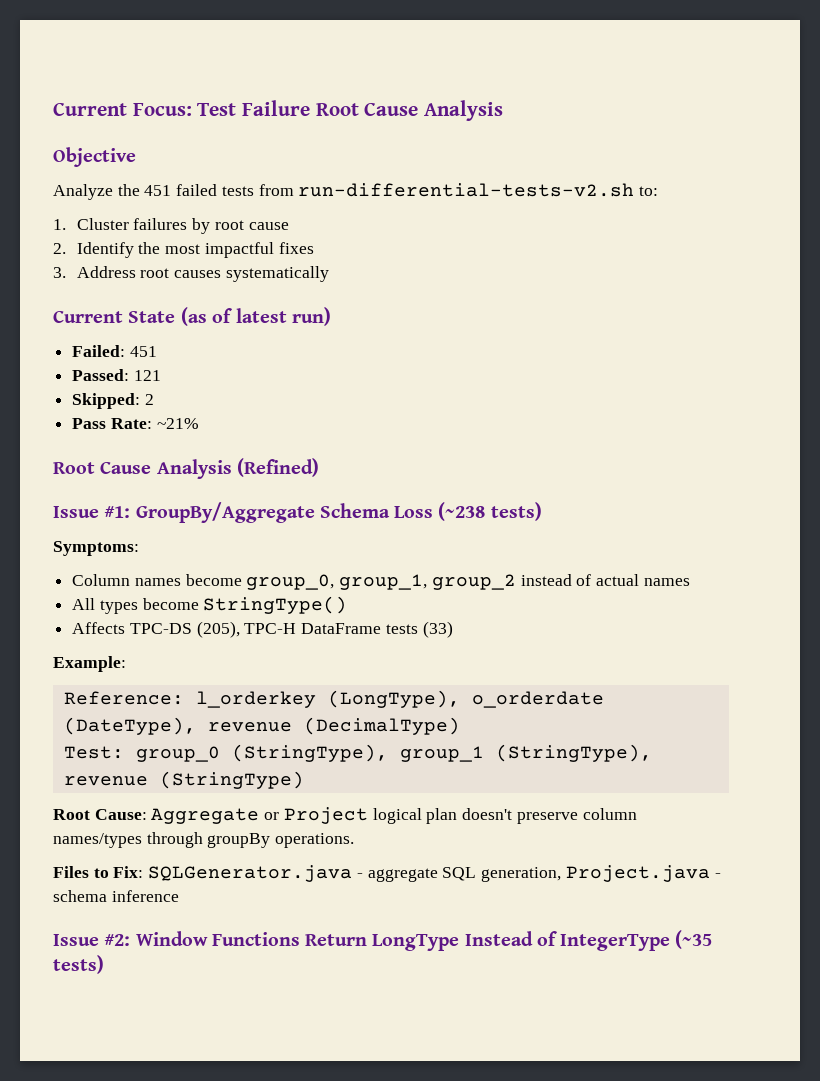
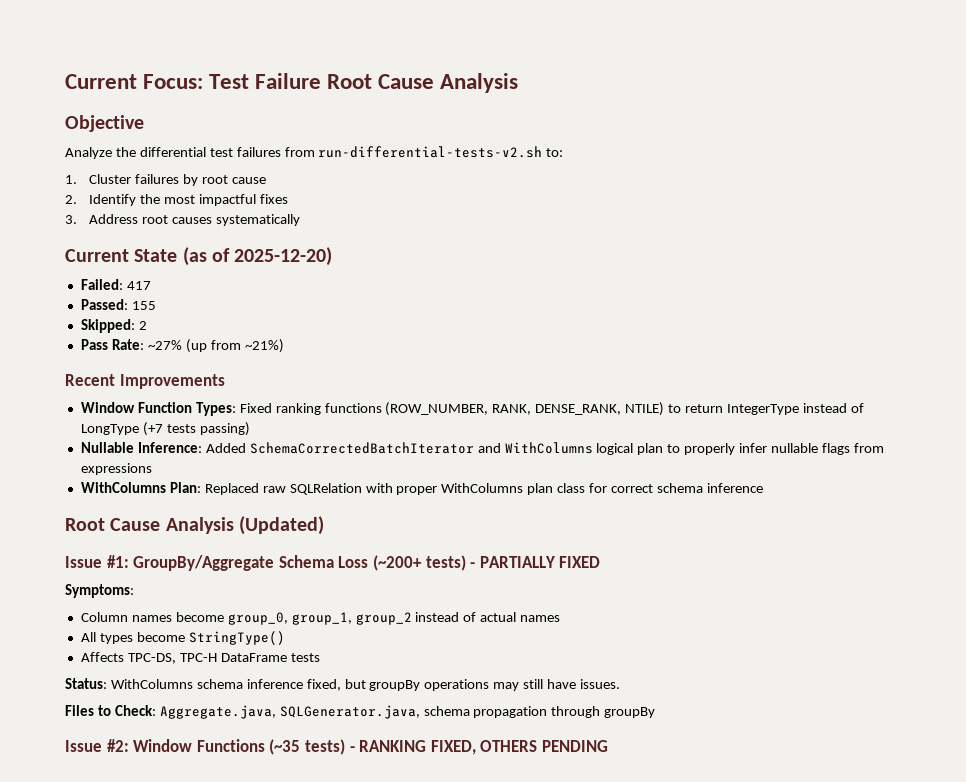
- Analyze the 451 failed tests from run-differential-tests-v2.sh to:
+ Analyze the differential test failures from run-differential-tests-v2.sh to:
- Current State (as of latest run)
+ Current State (as of 2025-12-20)
- Failed: 451
+ Failed: 417
- Passed: 121
+ Passed: 155
- Pass Rate: ~21%
- Root Cause Analysis (Refined)
+ Pass Rate: ~27% (up from ~21%)
+ Recent Improvements
+ Window Function Types: Fixed ranking functions (ROW_NUMBER, RANK, DENSE_RANK, NTILE) to return IntegerType instead of LongType (+7 tests passing)
+ Nullable Inference: Added SchemaCorrectedBatchIterator and WithColumns logical plan to properly infer nullable flags from expressions
+ WithColumns Plan: Replaced raw SQLRelation with proper WithColumns plan class for correct schema inference
+ Root Cause Analysis (Updated)
- Issue #1: GroupBy/Aggregate Schema Loss (~238 tests)
+ Issue #1: GroupBy/Aggregate Schema Loss (~200+ tests) - PARTIALLY FIXED
- Affects TPC-DS (205), TPC-H DataFrame tests (33)
- Example:
- Reference: l_orderkey (LongType), o_orderdate (DateType), revenue (DecimalType)
- Test: group_0 (StringType), group_1 (StringType), revenue (StringType)
- Root Cause: Aggregate or Project logical plan doesn't preserve column names/types through groupBy operations.
- Files to Fix: SQLGenerator.java - aggregate SQL generation, Project.java - schema inference
- Issue #2: Window Functions Return LongType Instead of IntegerType (~35 tests)
+ Affects TPC-DS, TPC-H DataFrame tests
+ Status: WithColumns schema inference fixed, but groupBy operations may still have issues.
+ Files to Check: Aggregate.java, SQLGenerator.java, schema propagation through groupBy
+ Issue #2: Window Functions (~35 tests) - RANKING FIXED, OTHERS PENDING

